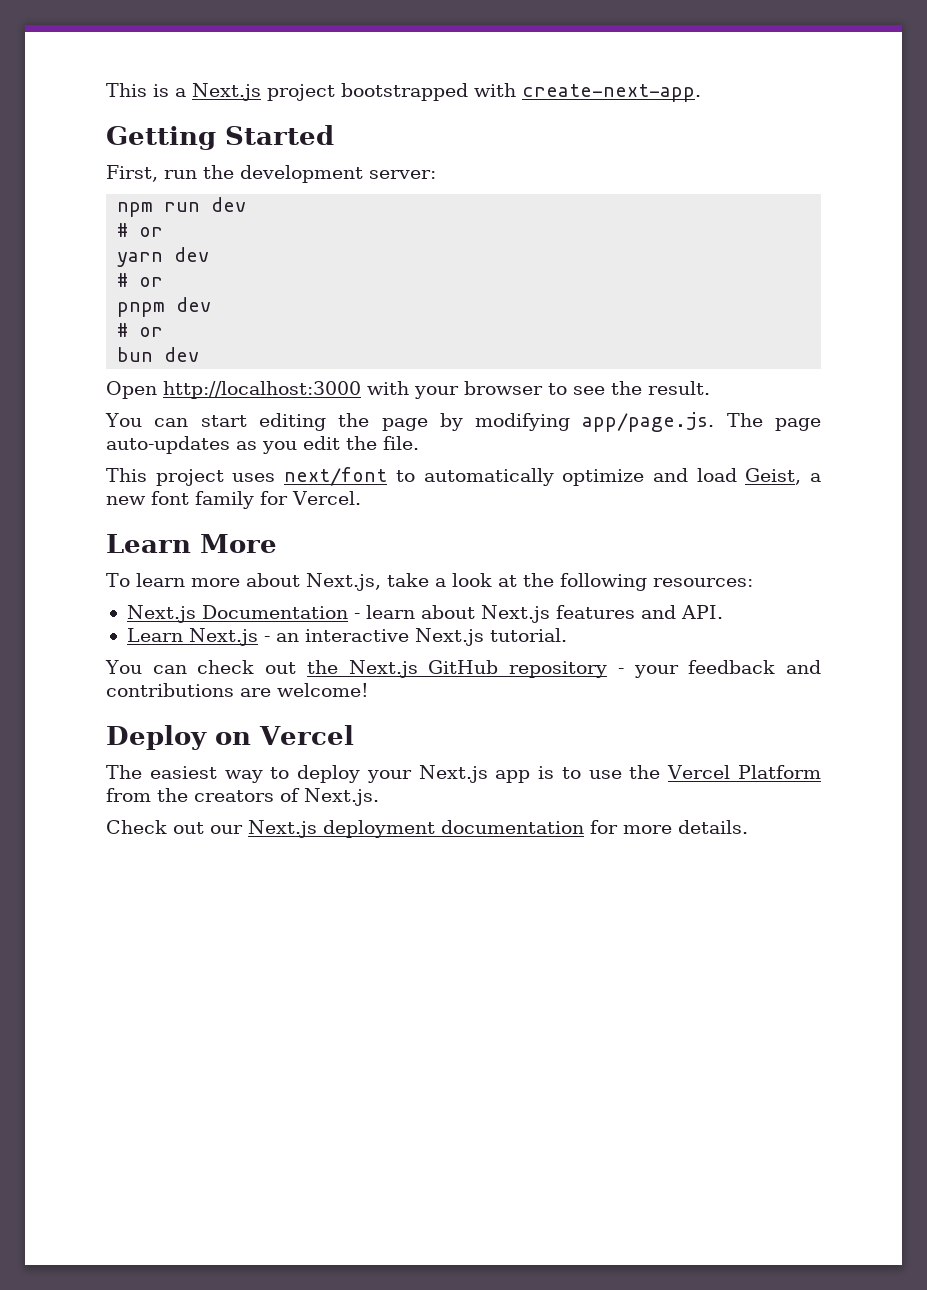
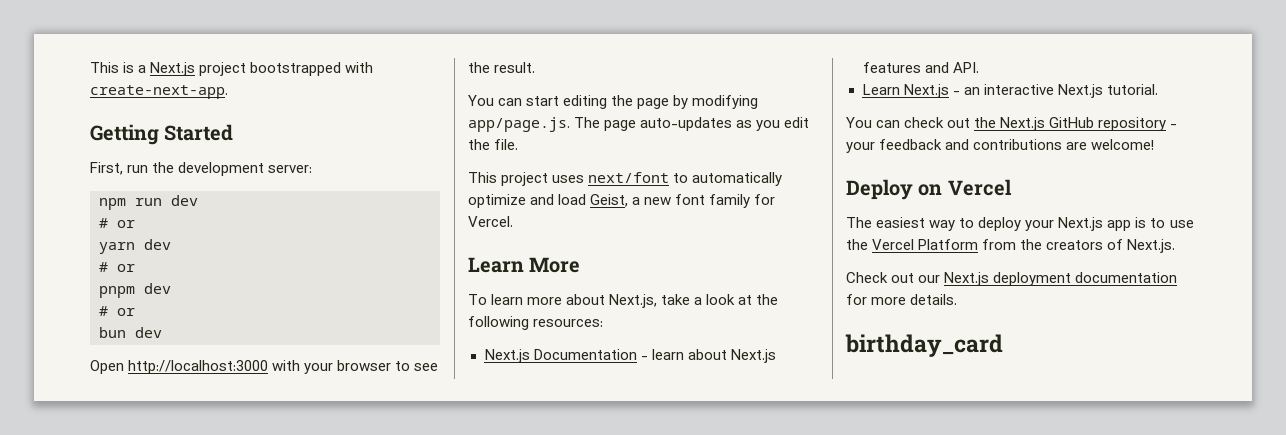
+ birthday_card

